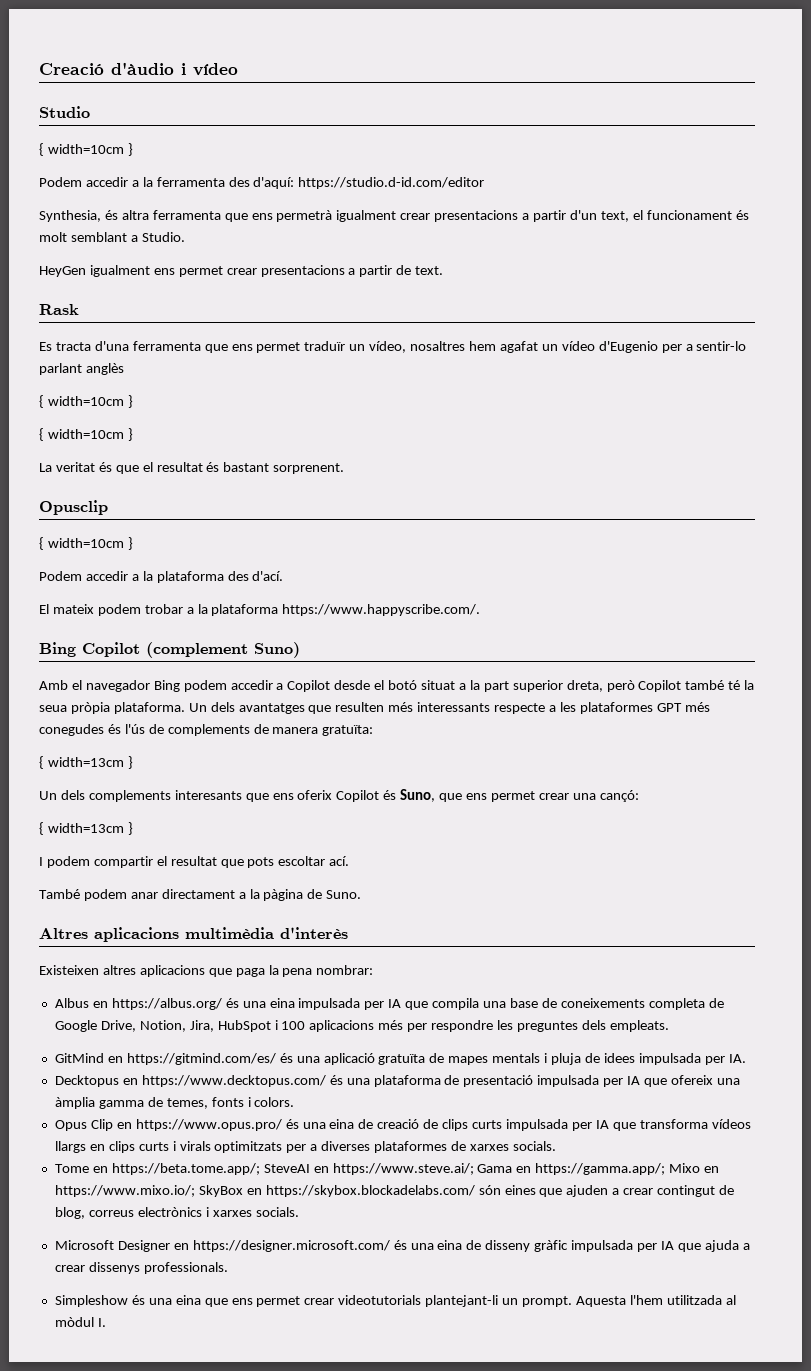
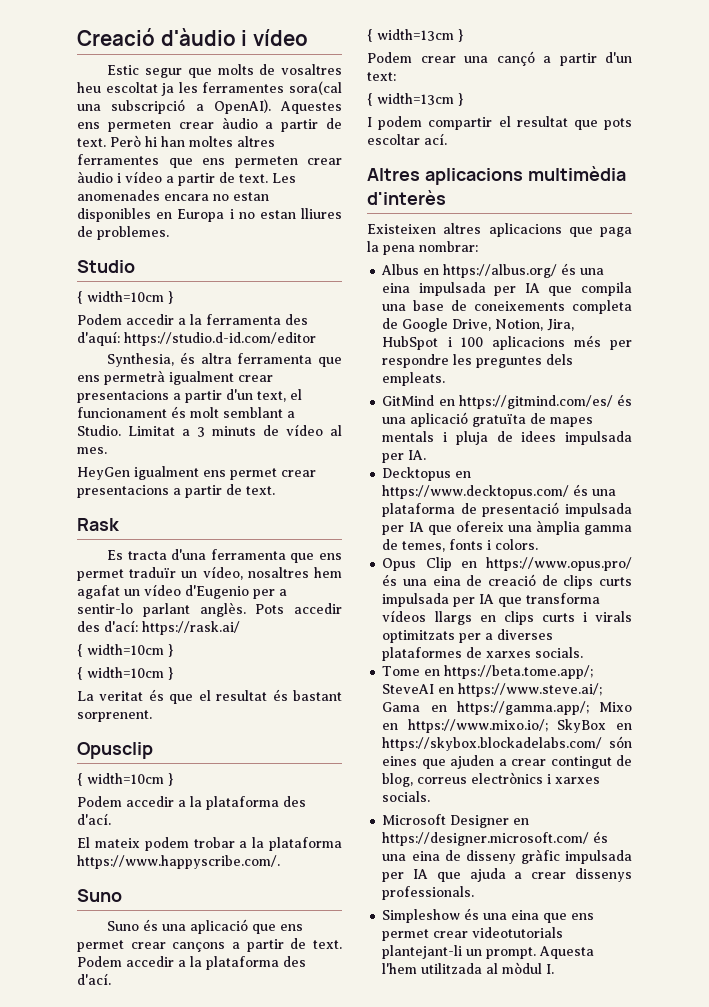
+ Estic segur que molts de vosaltres heu escoltat ja les ferramentes sora(cal una subscripció a OpenAI). Aquestes ens permeten crear àudio a partir de text. Però hi han moltes altres ferramentes que ens permeten crear àudio i vídeo a partir de text. Les anomenades encara no estan disponibles en Europa i no estan lliures de problemes.
+ Limitat a 3 minuts de vídeo al mes.
- Es tracta d'una ferramenta que ens permet traduïr un vídeo, nosaltres hem agafat un vídeo d'Eugenio per a sentir-lo parlant anglès
+ Es tracta d'una ferramenta que ens permet traduïr un vídeo, nosaltres hem agafat un vídeo d'Eugenio per a sentir-lo parlant anglès. Pots accedir des d'ací: https://rask.ai/
  El mateix podem trobar a la plataforma https://www.happyscribe.com/.
- Bing Copilot (complement Suno)
- Amb el navegador Bing podem accedir a Copilot desde el botó situat a la part superior dreta, però Copilot també té la seua pròpia plataforma. Un dels avantatges que resulten més interessants respecte a les plataformes GPT més conegudes és l'ús de complements de manera gratuïta:
+ Suno
+ Suno és una aplicació que ens permet crear cançons a partir de text. Podem accedir a la plataforma des d'ací.
  { width=13cm }
- Un dels complements interesants que ens oferix Copilot és Suno, que ens permet crear una cançó:
+ Podem crear una cançó a partir d'un text:
- També podem anar directament a la pàgina de Suno.

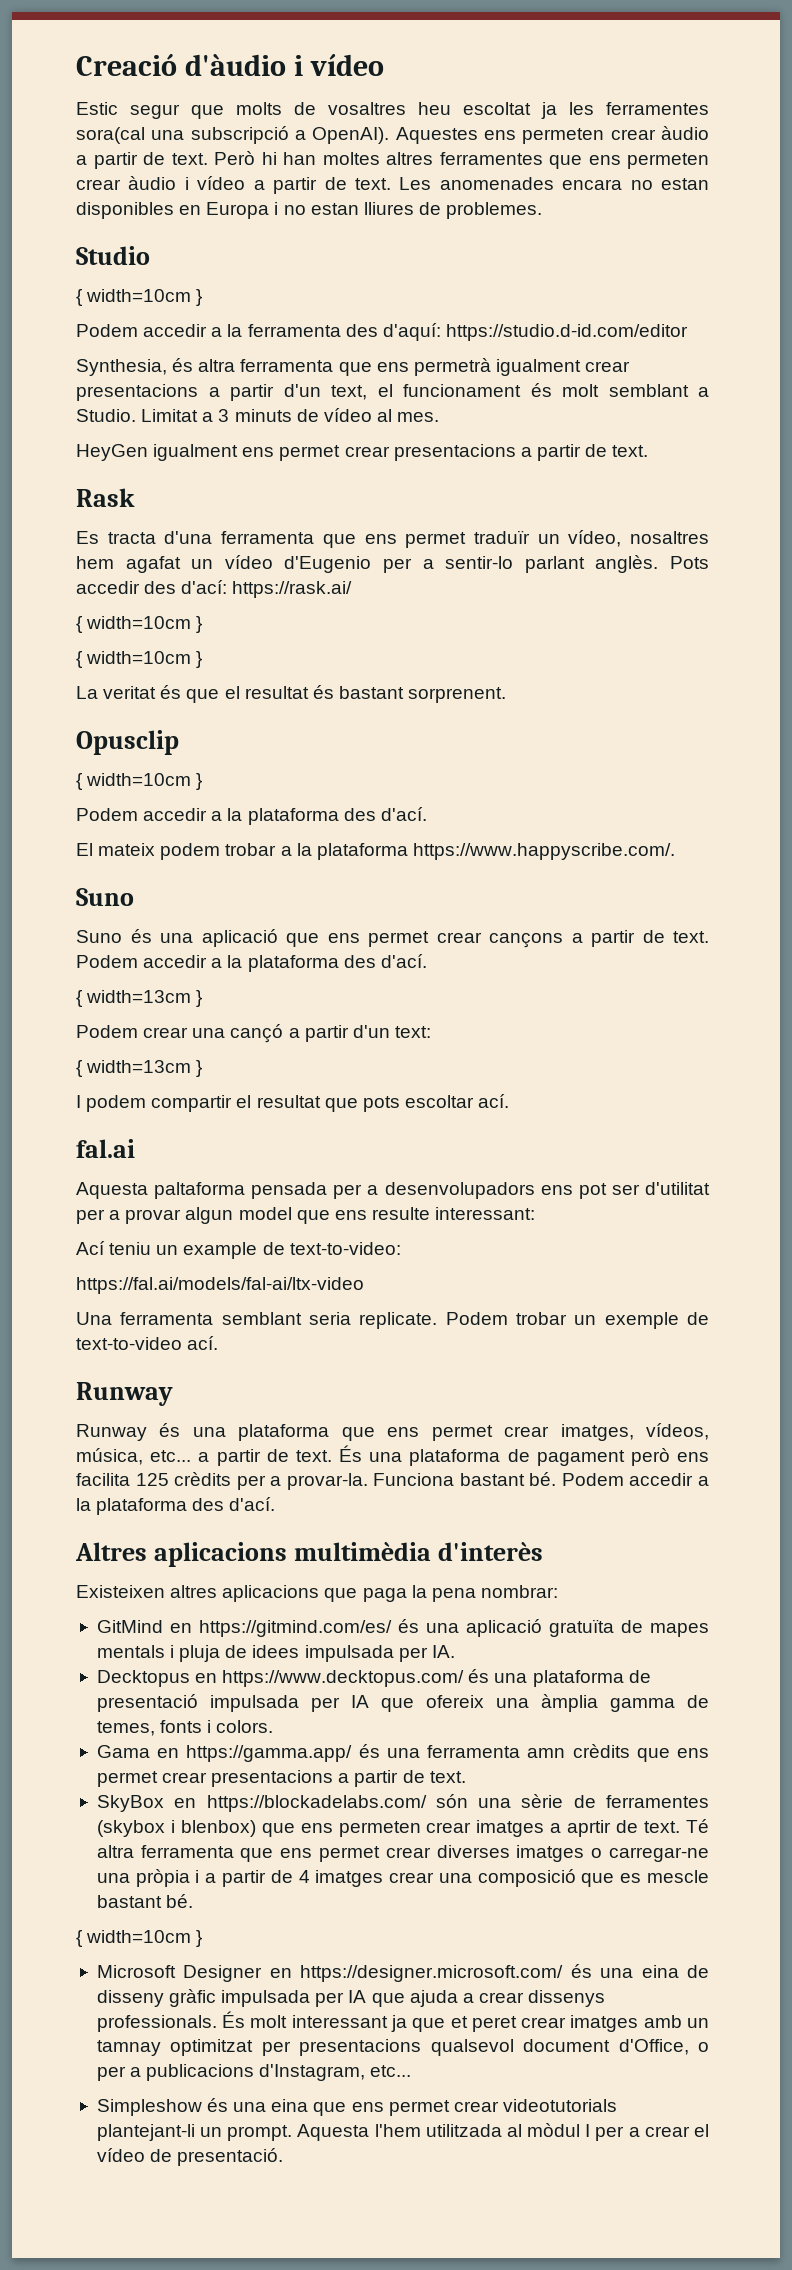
+ fal.ai
+ Aquesta paltaforma pensada per a desenvolupadors ens pot ser d'utilitat per a provar algun model que ens resulte interessant:
+ Ací teniu un example de text-to-video:
+ https://fal.ai/models/fal-ai/ltx-video
+ Una ferramenta semblant seria replicate. Podem trobar un exemple de text-to-video ací.
+ Runway
+ Runway és una plataforma que ens permet crear imatges, vídeos, música, etc... a partir de text. És una plataforma de pagament però ens facilita 125 crèdits per a provar-la. Funciona bastant bé. Podem accedir a la plataforma des d'ací.
- Albus en https://albus.org/ és una eina impulsada per IA que compila una base de coneixements completa de Google Drive, Notion, Jira, HubSpot i 100 aplicacions més per respondre les preguntes dels empleats.
- Opus Clip en https://www.opus.pro/ és una eina de creació de clips curts impulsada per IA que transforma vídeos llargs en clips curts i virals optimitzats per a diverses plataformes de xarxes socials.
- Tome en https://beta.tome.app/; SteveAI en https://www.steve.ai/; Gama en https://gamma.app/; Mixo en https://www.mixo.io/; SkyBox en https://skybox.blockadelabs.com/ són eines que ajuden a crear contingut de blog, correus electrònics i xarxes socials.
+ Gama en https://gamma.app/ és una ferramenta amn crèdits que ens permet crear presentacions a partir de text.
+ SkyBox en https://blockadelabs.com/ són una sèrie de ferramentes (skybox i blenbox) que ens permeten crear imatges a aprtir de text. Té altra ferramenta que ens permet crear diverses imatges o carregar-ne una pròpia i a partir de 4 imatges crear una composició que es mescle bastant bé.
+ { width=10cm }
+ És molt interessant ja que et peret crear imatges amb un tamnay optimitzat per presentacions qualsevol document d'Office, o per a publicacions d'Instagram, etc...
- Aquesta l'hem utilitzada al mòdul I.
+ Aquesta l'hem utilitzada al mòdul I per a crear el vídeo de presentació.

